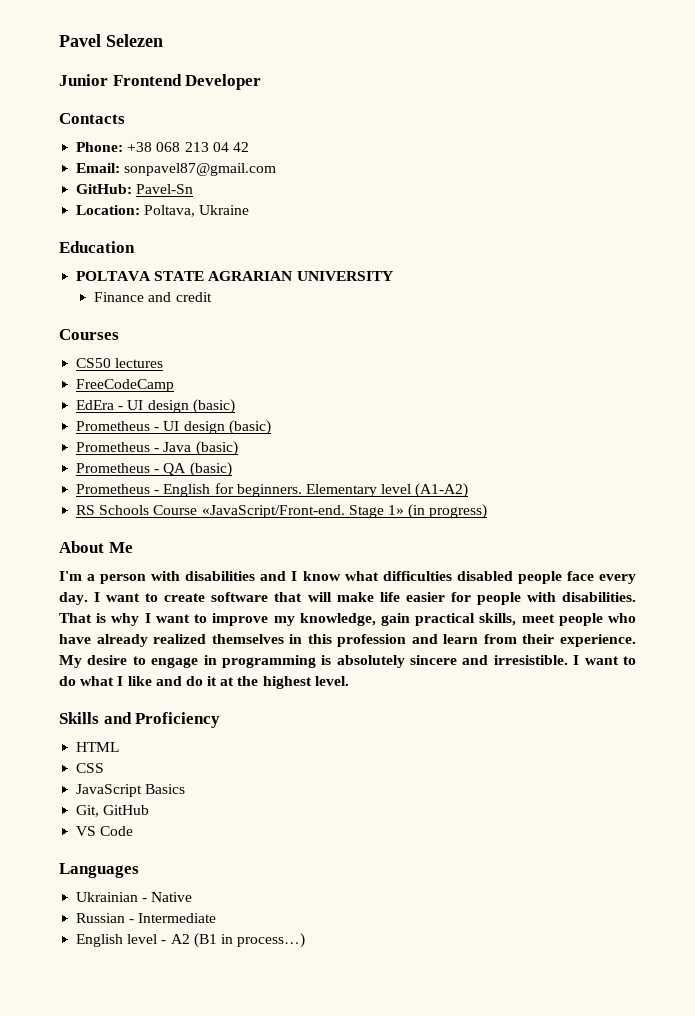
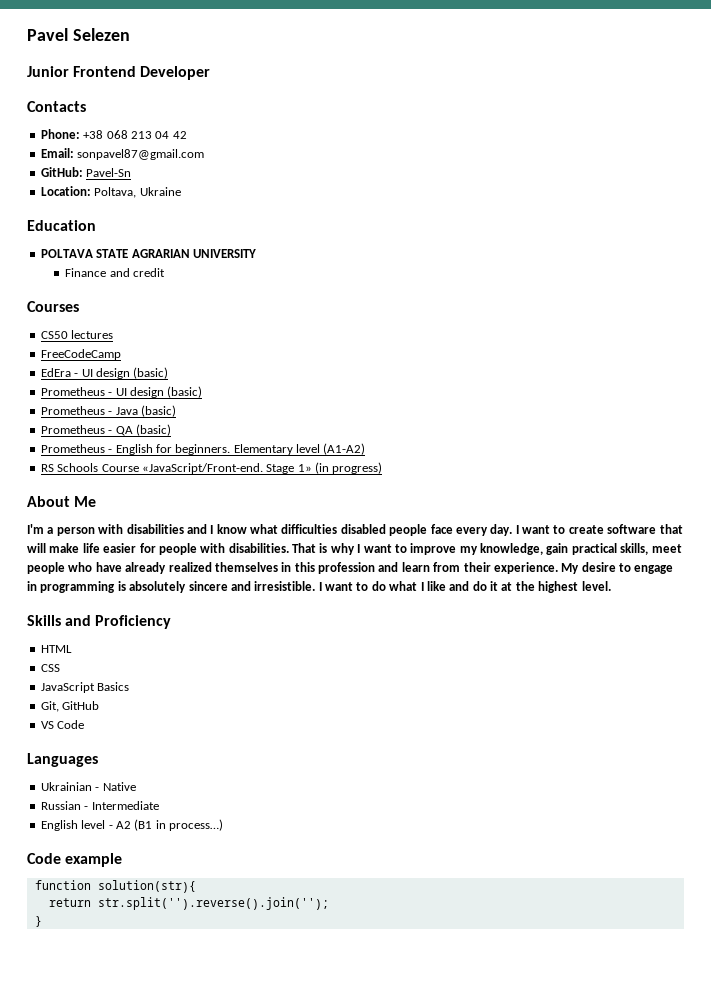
+ Code example
+ function solution(str){
+ return str.split('').reverse().join('');
+ }

